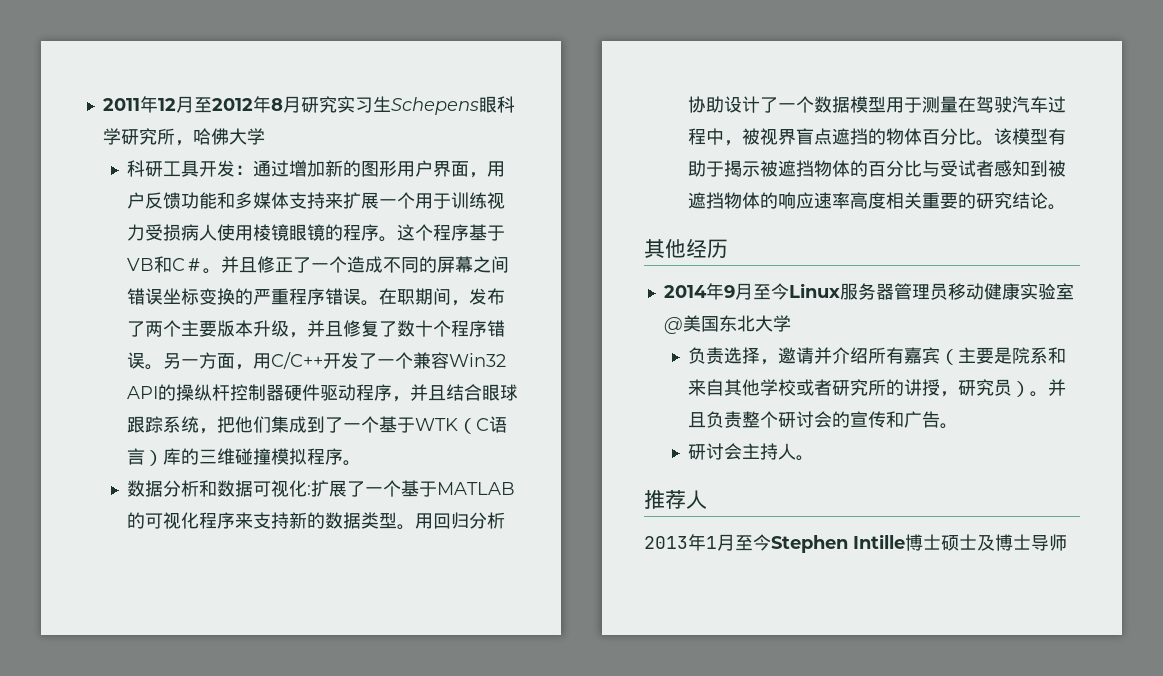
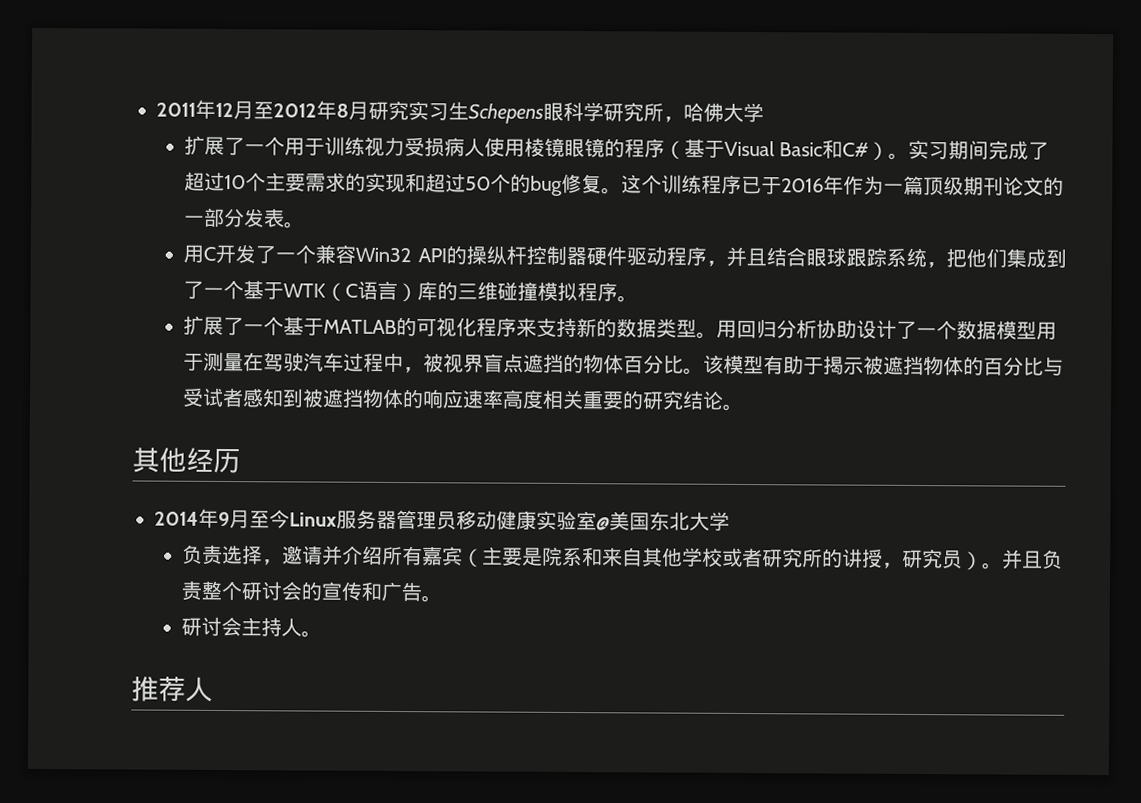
- 科研工具开发：通过增加新的图形用户界面，用户反馈功能和多媒体支持来扩展一个用于训练视力受损病人使用棱镜眼镜的程序。这个程序基于VB和C＃。并且修正了一个造成不同的屏幕之间错误坐标变换的严重程序错误。在职期间，发布了两个主要版本升级，并且修复了数十个程序错误。另一方面，用C/C++开发了一个兼容Win32 API的操纵杆控制器硬件驱动程序，并且结合眼球跟踪系统，把他们集成到了一个基于WTK（C语言）库的三维碰撞模拟程序。
+ 扩展了一个用于训练视力受损病人使用棱镜眼镜的程序（基于Visual Basic和C#）。实习期间完成了超过10个主要需求的实现和超过50个的bug修复。这个训练程序已于2016年作为一篇顶级期刊论文的一部分发表。
+ 用C开发了一个兼容Win32 API的操纵杆控制器硬件驱动程序，并且结合眼球跟踪系统，把他们集成到了一个基于WTK（C语言）库的三维碰撞模拟程序。
- 数据分析和数据可视化:扩展了一个基于MATLAB的可视化程序来支持新的数据类型。
+ 扩展了一个基于MATLAB的可视化程序来支持新的数据类型。
- 2013年1月至今Stephen Intille博士硕士及博士导师

